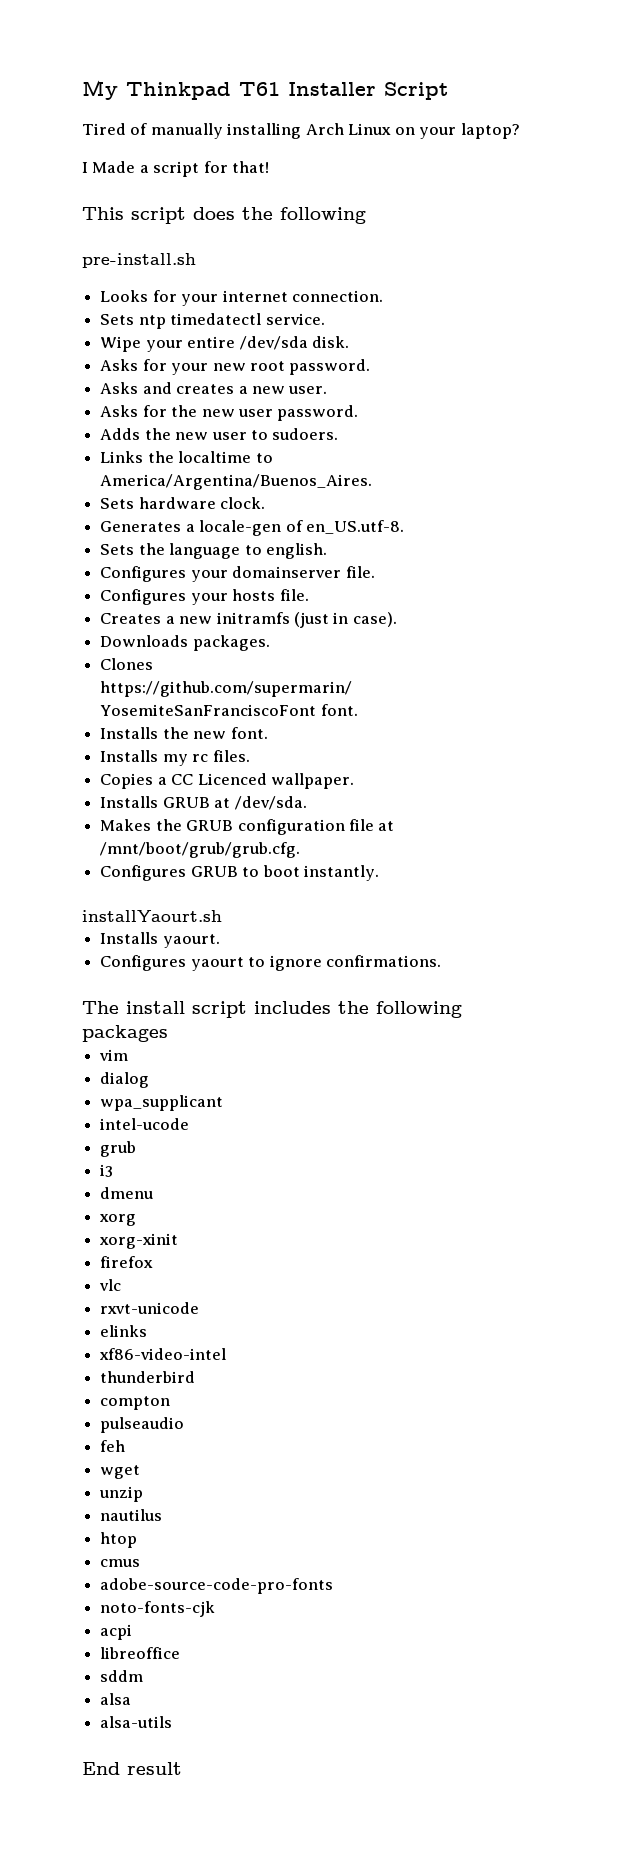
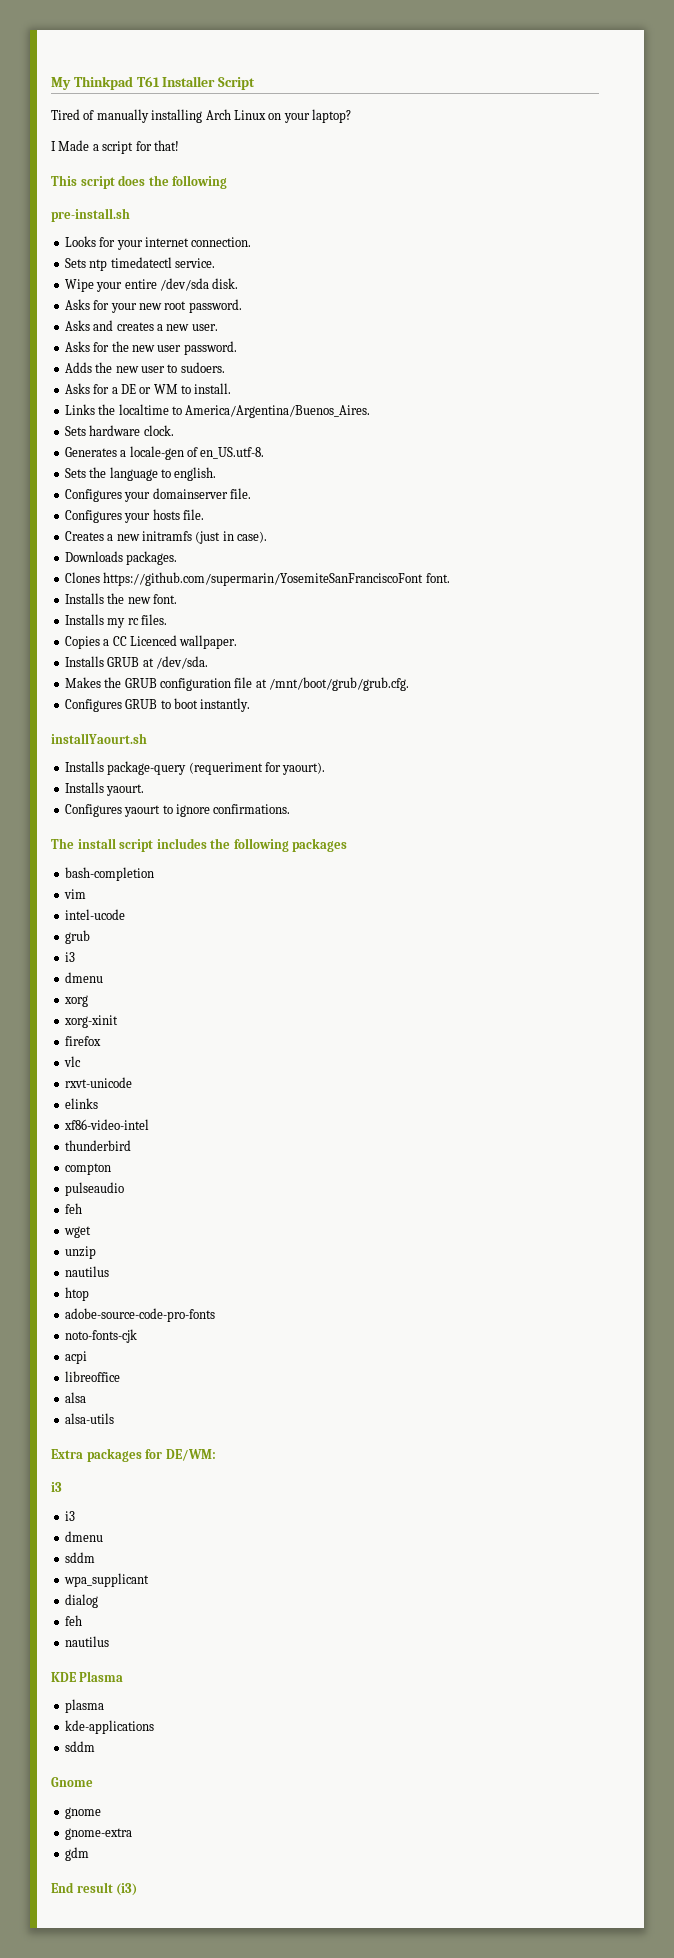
+ Asks for a DE or WM to install.
+ Installs package-query (requeriment for yaourt).
+ bash-completion
- dialog
- wpa_supplicant
- cmus
- sddm
+ Extra packages for DE/WM:
+ i3
+ i3
+ dmenu
+ sddm
+ wpa_supplicant
+ dialog
+ feh
+ nautilus
+ KDE Plasma
+ plasma
+ kde-applications
+ sddm
+ Gnome
+ gnome
+ gnome-extra
+ gdm
- End result
+ End result (i3)

